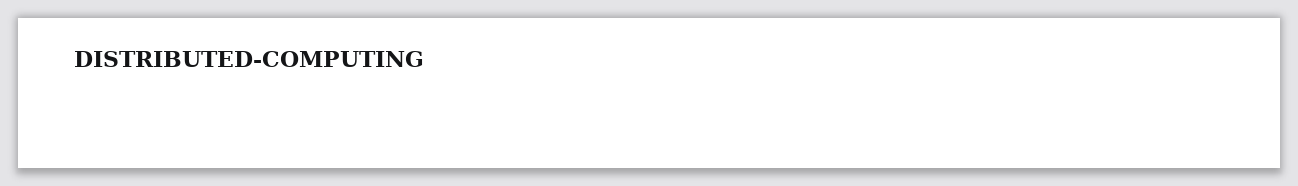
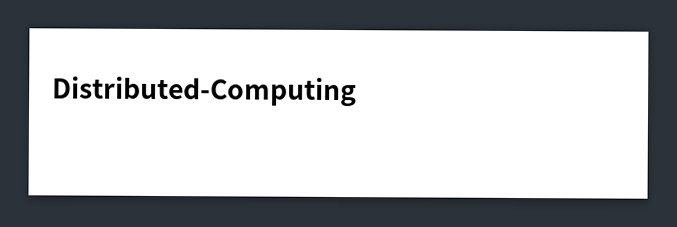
- DISTRIBUTED-COMPUTING
+ Distributed-Computing

